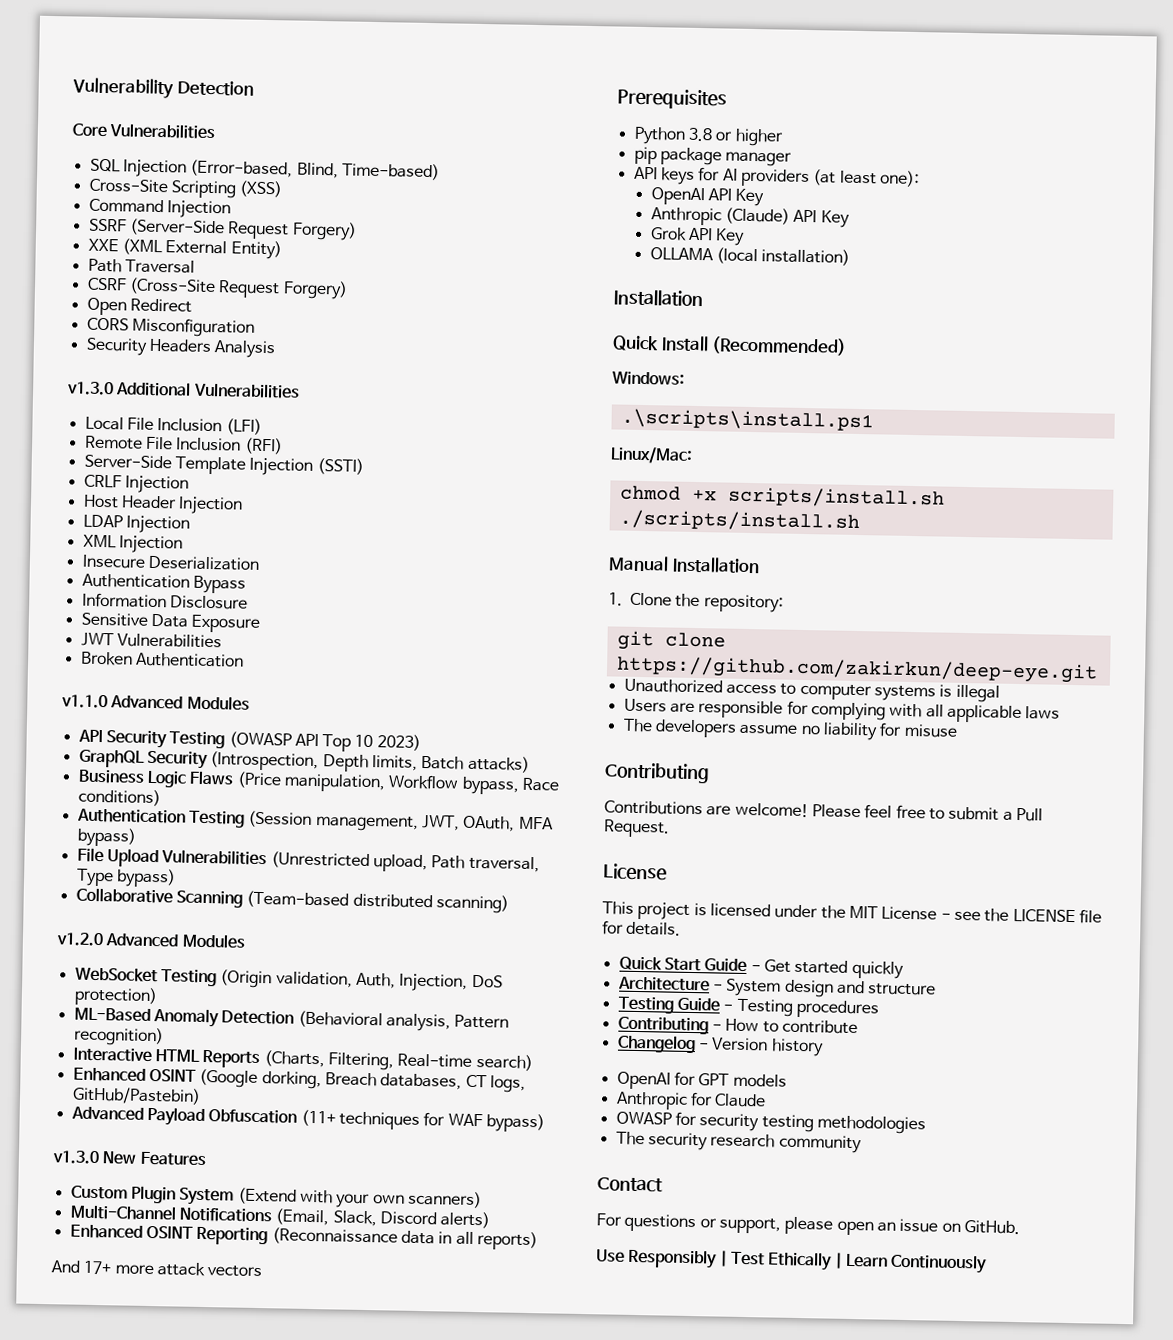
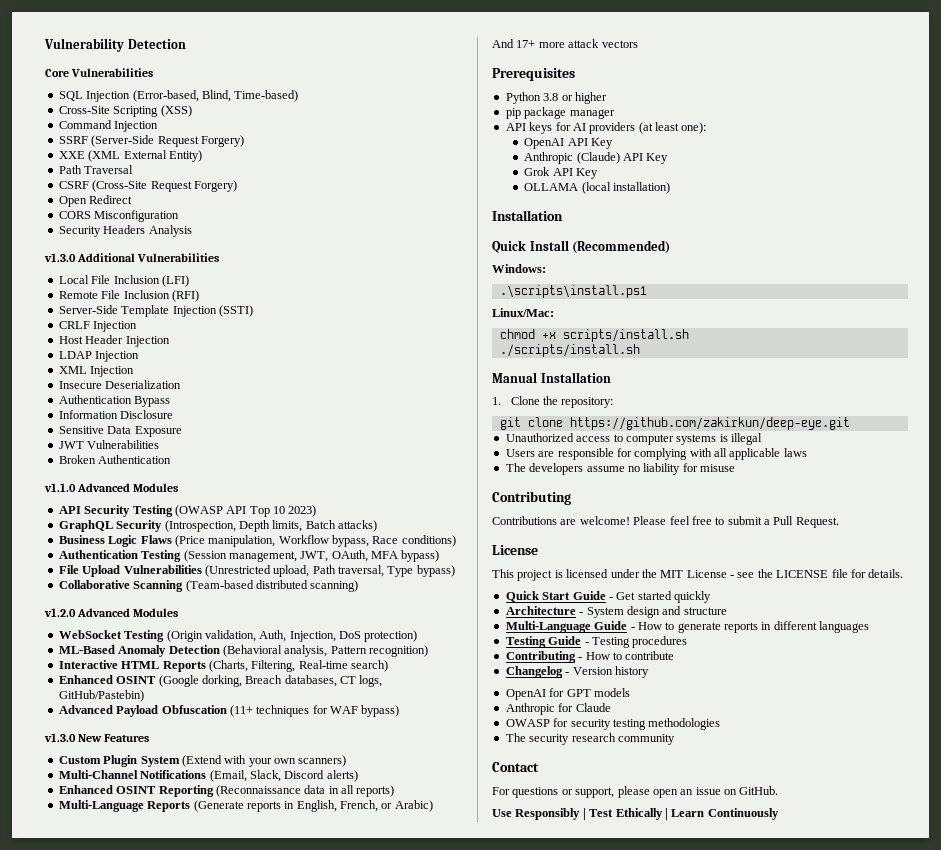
+ Multi-Language Reports (Generate reports in English, French, or Arabic)
+ Multi-Language Guide - How to generate reports in different languages

